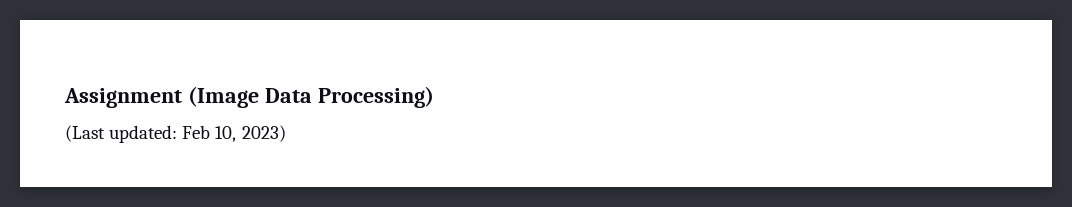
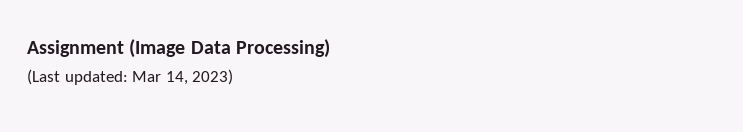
- (Last updated: Feb 10, 2023)
+ (Last updated: Mar 14, 2023)

